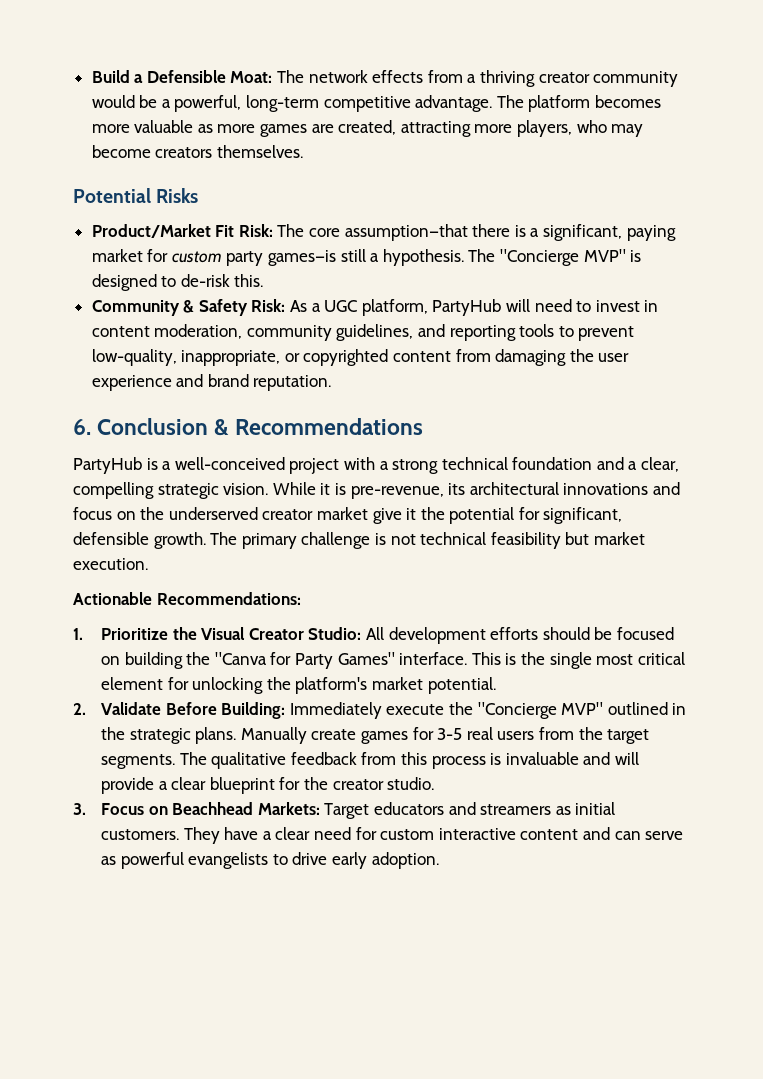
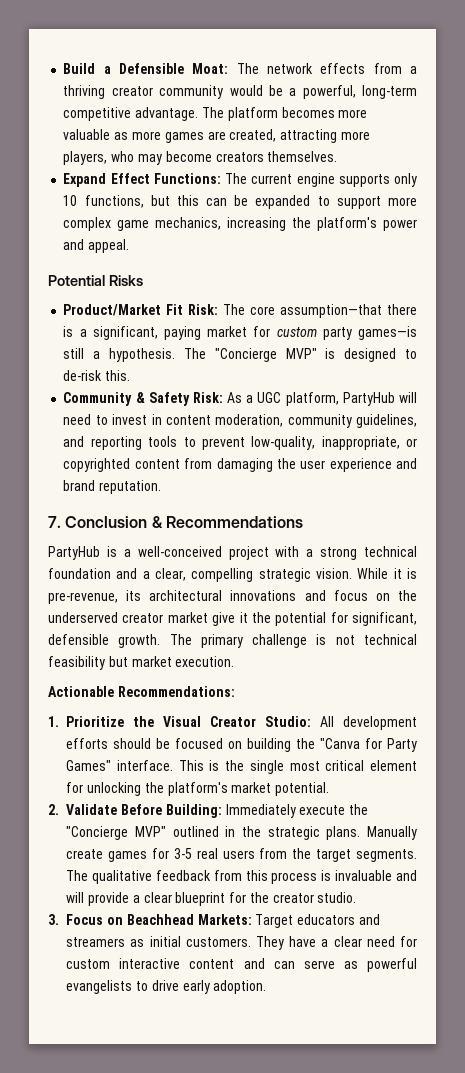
+ Expand Effect Functions: The current engine supports only 10 functions, but this can be expanded to support more complex game mechanics, increasing the platform's power and appeal.
- 6. Conclusion & Recommendations
+ 7. Conclusion & Recommendations

